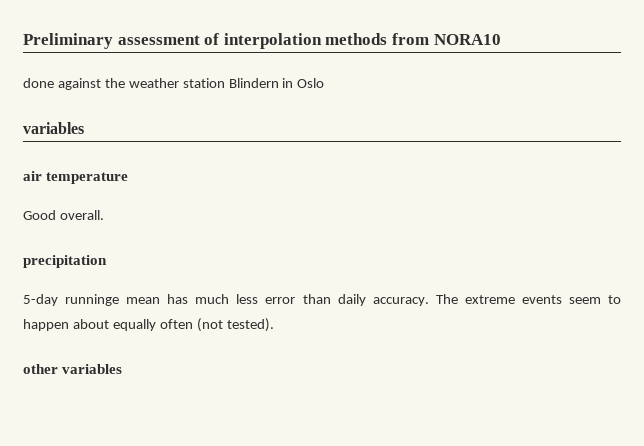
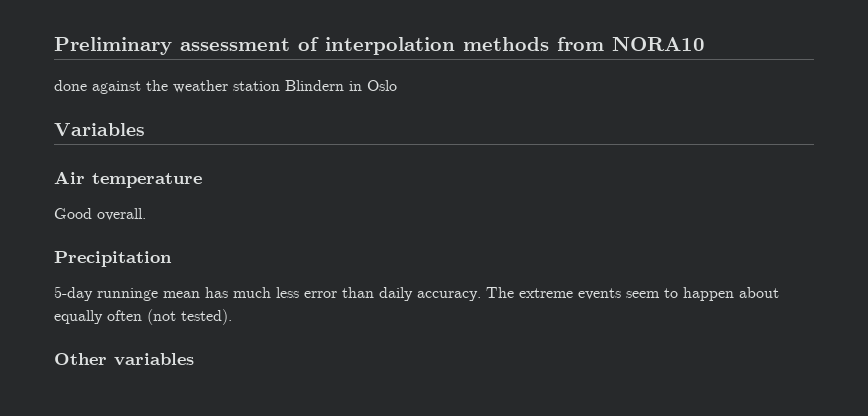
  done against the weather station Blindern in Oslo
- variables
- air temperature
+ Variables
+ Air temperature
- precipitation
+ Precipitation
- other variables
+ Other variables

